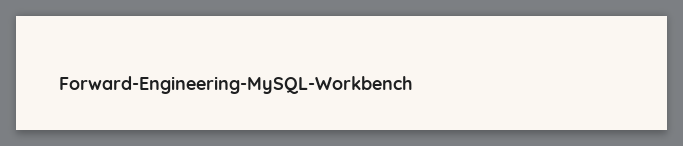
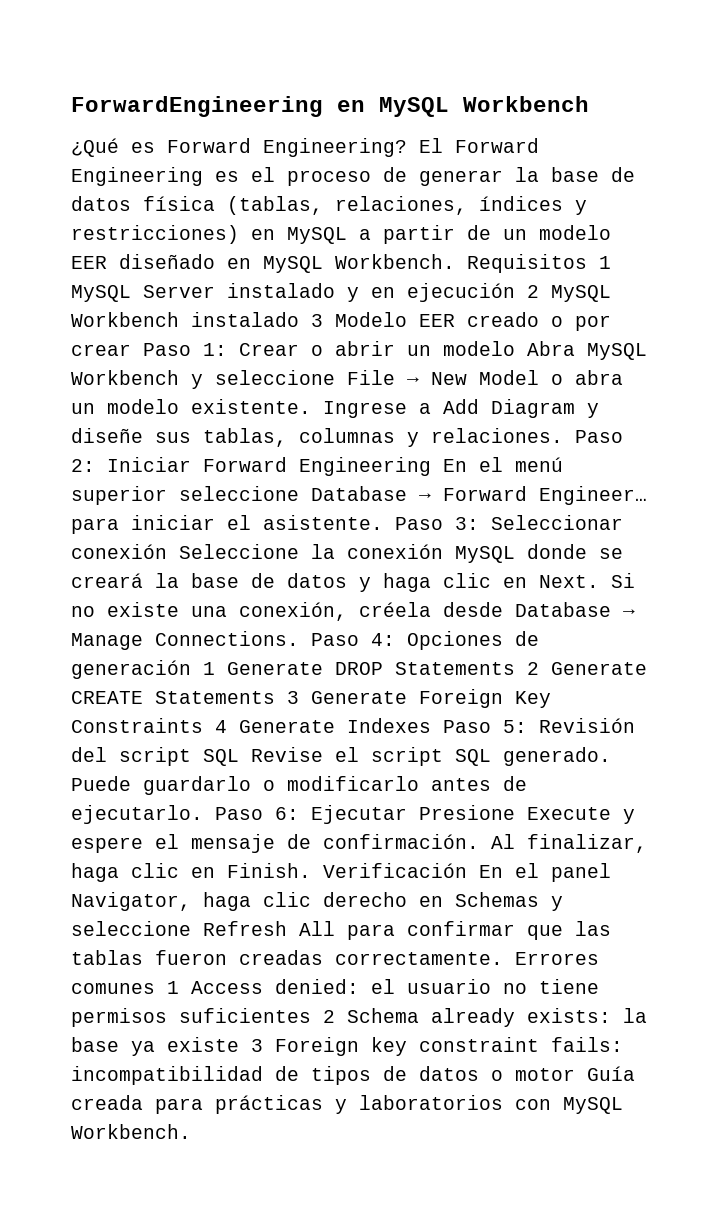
- Forward-Engineering-MySQL-Workbench
+ ForwardEngineering en MySQL Workbench
+ ¿Qué es Forward Engineering? El Forward Engineering es el proceso de generar la base de datos física (tablas, relaciones, índices y restricciones) en MySQL a partir de un modelo EER diseñado en MySQL Workbench. Requisitos 1 MySQL Server instalado y en ejecución 2 MySQL Workbench instalado 3 Modelo EER creado o por crear Paso 1: Crear o abrir un modelo Abra MySQL Workbench y seleccione File → New Model o abra un modelo existente. Ingrese a Add Diagram y diseñe sus tablas, columnas y relaciones. Paso 2: Iniciar Forward Engineering En el menú superior seleccione Database → Forward Engineer… para iniciar el asistente. Paso 3: Seleccionar conexión Seleccione la conexión MySQL donde se creará la base de datos y haga clic en Next. Si no existe una conexión, créela desde Database → Manage Connections. Paso 4: Opciones de generación 1 Generate DROP Statements 2 Generate CREATE Statements 3 Generate Foreign Key Constraints 4 Generate Indexes Paso 5: Revisión del script SQL Revise el script SQL generado. Puede guardarlo o modificarlo antes de ejecutarlo. Paso 6: Ejecutar Presione Execute y espere el mensaje de confirmación. Al finalizar, haga clic en Finish. Verificación En el panel Navigator, haga clic derecho en Schemas y seleccione Refresh All para confirmar que las tablas fueron creadas correctamente. Errores comunes 1 Access denied: el usuario no tiene permisos suficientes 2 Schema already exists: la base ya existe 3 Foreign key constraint fails: incompatibilidad de tipos de datos o motor Guía creada para prácticas y laboratorios con MySQL Workbench.

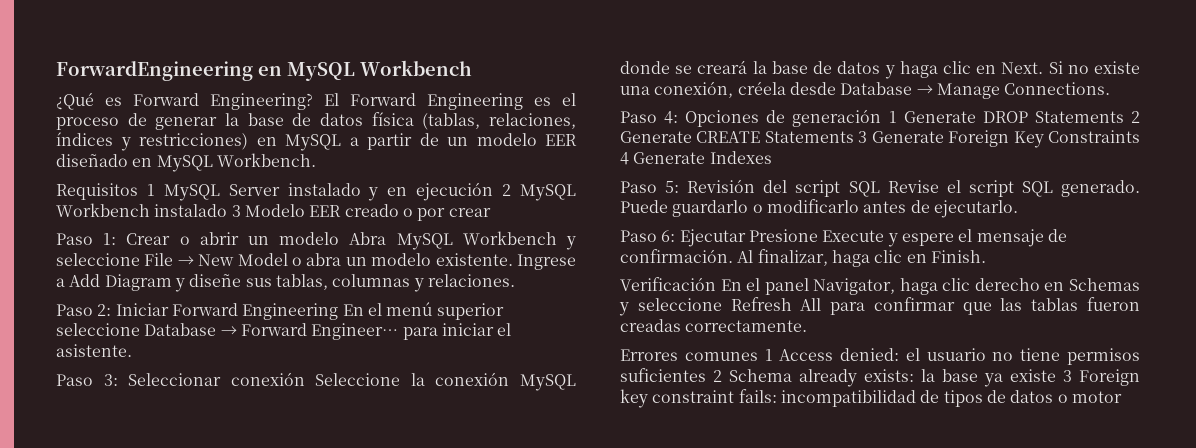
- El Forward Engineering es el proceso de generar la base de datos física (tablas, relaciones, índices y restricciones) en MySQL a partir de un modelo EER diseñado en MySQL Workbench. Requisitos 1 MySQL Server instalado y en ejecución 2 MySQL Workbench instalado 3 Modelo EER creado o por crear Paso 1:
+ El Forward Engineering es el proceso de generar la base de datos física (tablas, relaciones, índices y restricciones) en MySQL a partir de un modelo EER diseñado en MySQL Workbench.
+ Requisitos 1 MySQL Server instalado y en ejecución 2 MySQL Workbench instalado 3 Modelo EER creado o por crear
+ Paso 1:
- Ingrese a Add Diagram y diseñe sus tablas, columnas y relaciones. Paso 2: Iniciar Forward Engineering En el menú superior seleccione Database → Forward Engineer… para iniciar el asistente. Paso 3: Seleccionar conexión Seleccione la conexión MySQL donde se creará la base de datos y haga clic en Next.
+ Ingrese a Add Diagram y diseñe sus tablas, columnas y relaciones.
+ Paso 2: Iniciar Forward Engineering En el menú superior seleccione Database → Forward Engineer… para iniciar el asistente.
+ Paso 3: Seleccionar conexión Seleccione la conexión MySQL donde se creará la base de datos y haga clic en Next.
- Si no existe una conexión, créela desde Database → Manage Connections. Paso 4: Opciones de generación 1 Generate DROP Statements 2 Generate CREATE Statements 3 Generate Foreign Key Constraints 4 Generate Indexes Paso 5: Revisión del script SQL Revise el script SQL generado.
+ Si no existe una conexión, créela desde Database → Manage Connections.
+ Paso 4: Opciones de generación 1 Generate DROP Statements 2 Generate CREATE Statements 3 Generate Foreign Key Constraints 4 Generate Indexes
+ Paso 5: Revisión del script SQL Revise el script SQL generado.
- Puede guardarlo o modificarlo antes de ejecutarlo. Paso 6: Ejecutar Presione Execute y espere el mensaje de confirmación.
+ Puede guardarlo o modificarlo antes de ejecutarlo.
+ Paso 6: Ejecutar Presione Execute y espere el mensaje de confirmación.
- Al finalizar, haga clic en Finish. Verificación En el panel Navigator, haga clic derecho en Schemas y seleccione Refresh All para confirmar que las tablas fueron creadas correctamente. Errores comunes 1 Access denied: el usuario no tiene permisos suficientes 2 Schema already exists: la base ya existe 3 Foreign key constraint fails: incompatibilidad de tipos de datos o motor Guía creada para prácticas y laboratorios con MySQL Workbench.
+ Al finalizar, haga clic en Finish.
+ Verificación En el panel Navigator, haga clic derecho en Schemas y seleccione Refresh All para confirmar que las tablas fueron creadas correctamente.
+ Errores comunes 1 Access denied: el usuario no tiene permisos suficientes 2 Schema already exists: la base ya existe 3 Foreign key constraint fails: incompatibilidad de tipos de datos o motor

